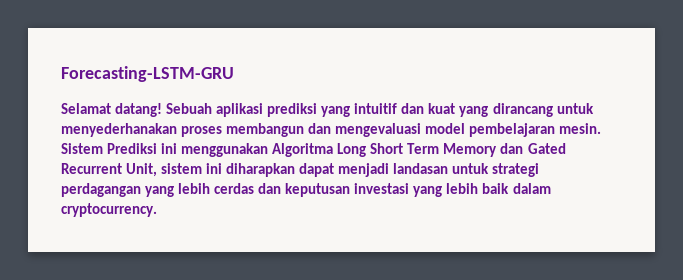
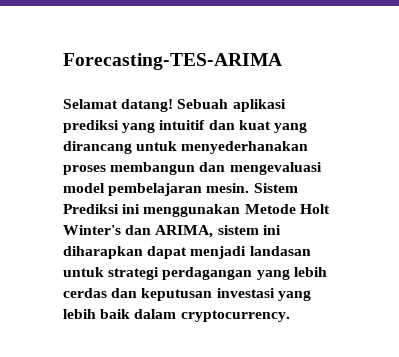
- Forecasting-LSTM-GRU
+ Forecasting-TES-ARIMA
- Sistem Prediksi ini menggunakan Algoritma Long Short Term Memory dan Gated Recurrent Unit, sistem ini diharapkan dapat menjadi landasan untuk strategi perdagangan yang lebih cerdas dan keputusan investasi yang lebih baik dalam cryptocurrency.
+ Sistem Prediksi ini menggunakan Metode Holt Winter's dan ARIMA, sistem ini diharapkan dapat menjadi landasan untuk strategi perdagangan yang lebih cerdas dan keputusan investasi yang lebih baik dalam cryptocurrency.

